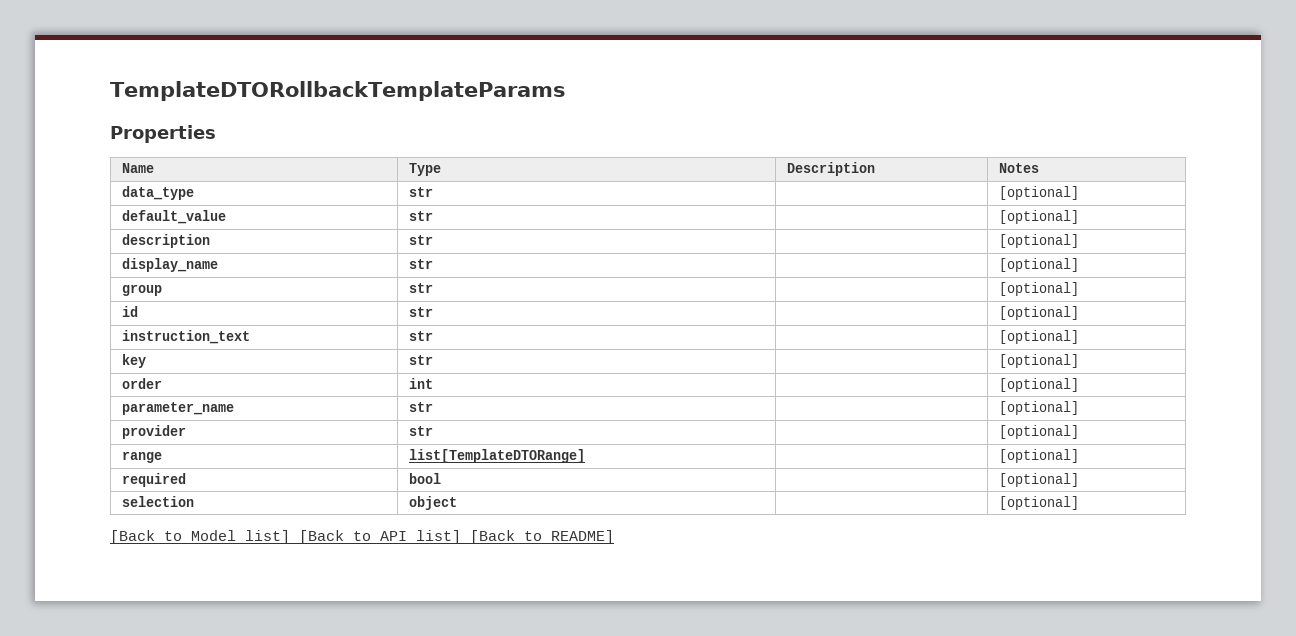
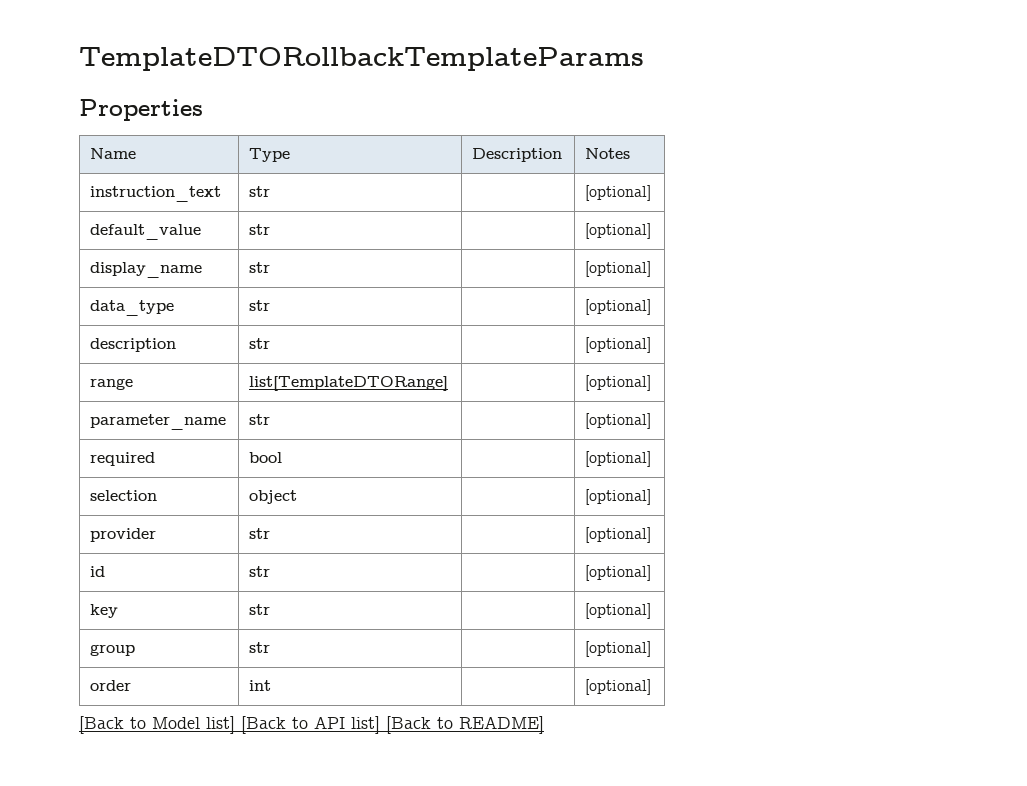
- data_type | str | | [optional]
+ instruction_text | str | | [optional]
- description | str | | [optional]
- group | str | | [optional]
- id | str | | [optional]
- instruction_text | str | | [optional]
- key | str | | [optional]
- order | int | | [optional]
- parameter_name | str | | [optional]
- provider | str | | [optional]
+ data_type | str | | [optional]
+ description | str | | [optional]
+ parameter_name | str | | [optional]
+ provider | str | | [optional]
+ id | str | | [optional]
+ key | str | | [optional]
+ group | str | | [optional]
+ order | int | | [optional]

